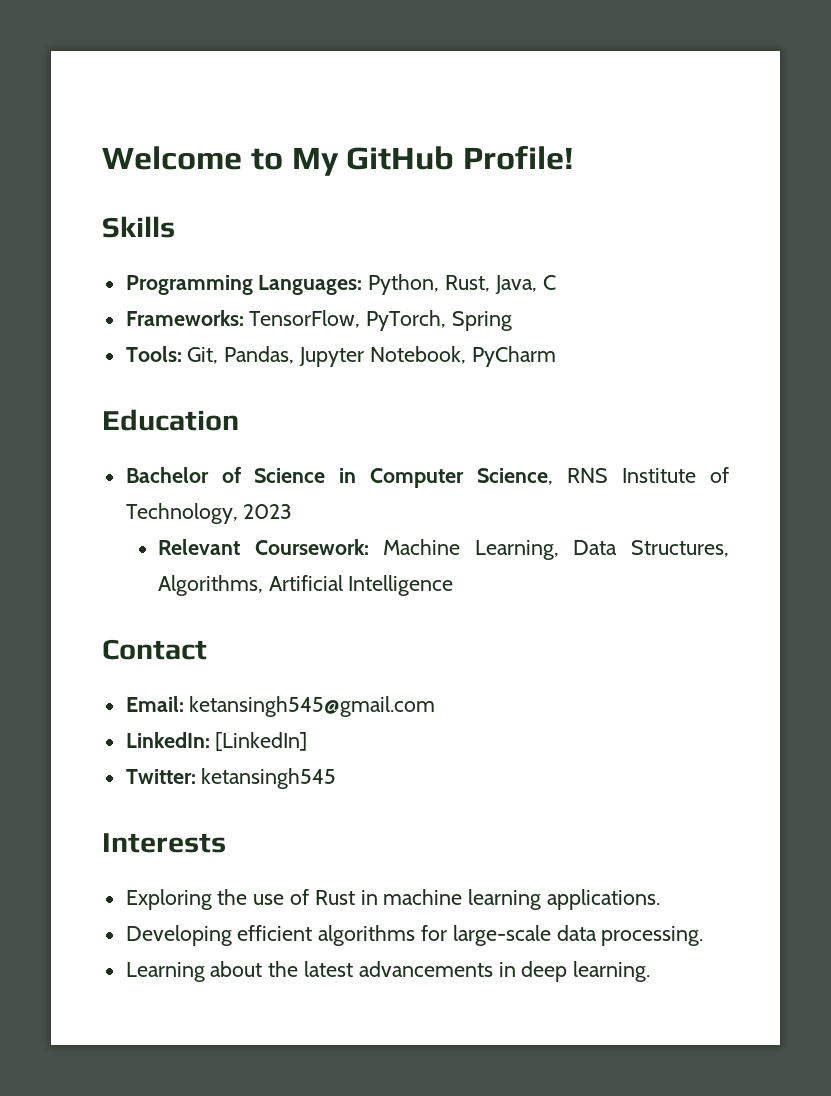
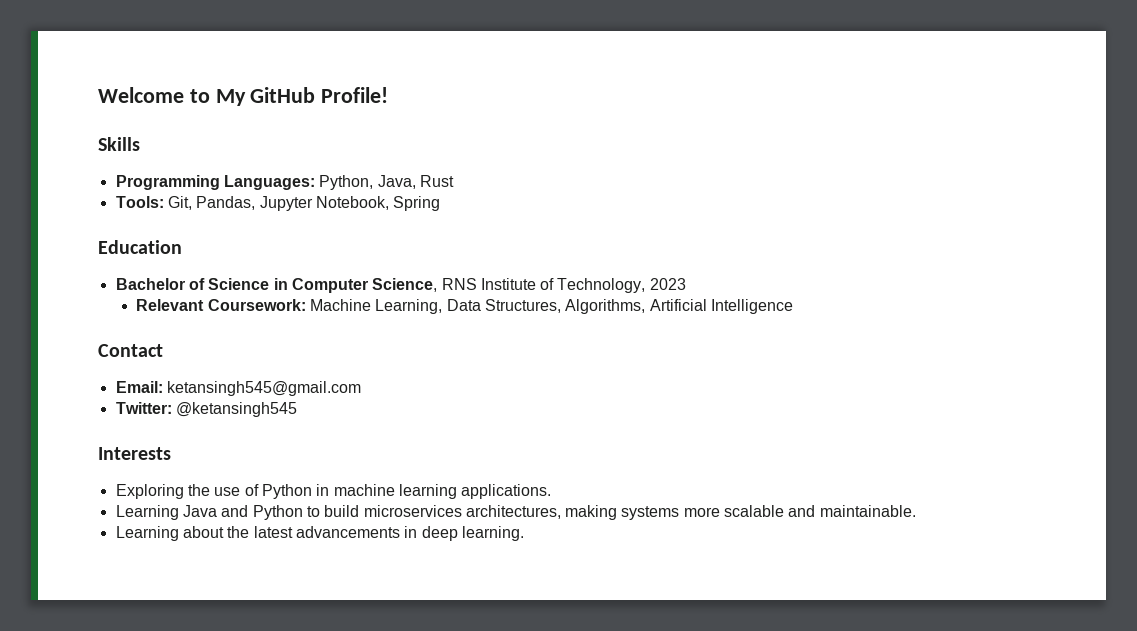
- Programming Languages: Python, Rust, Java, C
- Frameworks: TensorFlow, PyTorch, Spring
+ Programming Languages: Python, Java, Rust
- Tools: Git, Pandas, Jupyter Notebook, PyCharm
+ Tools: Git, Pandas, Jupyter Notebook, Spring
- LinkedIn: [LinkedIn]
- Twitter: ketansingh545
+ Twitter: @ketansingh545
- Exploring the use of Rust in machine learning applications.
+ Exploring the use of Python in machine learning applications.
- Developing efficient algorithms for large-scale data processing.
+ Learning Java and Python to build microservices architectures, making systems more scalable and maintainable.

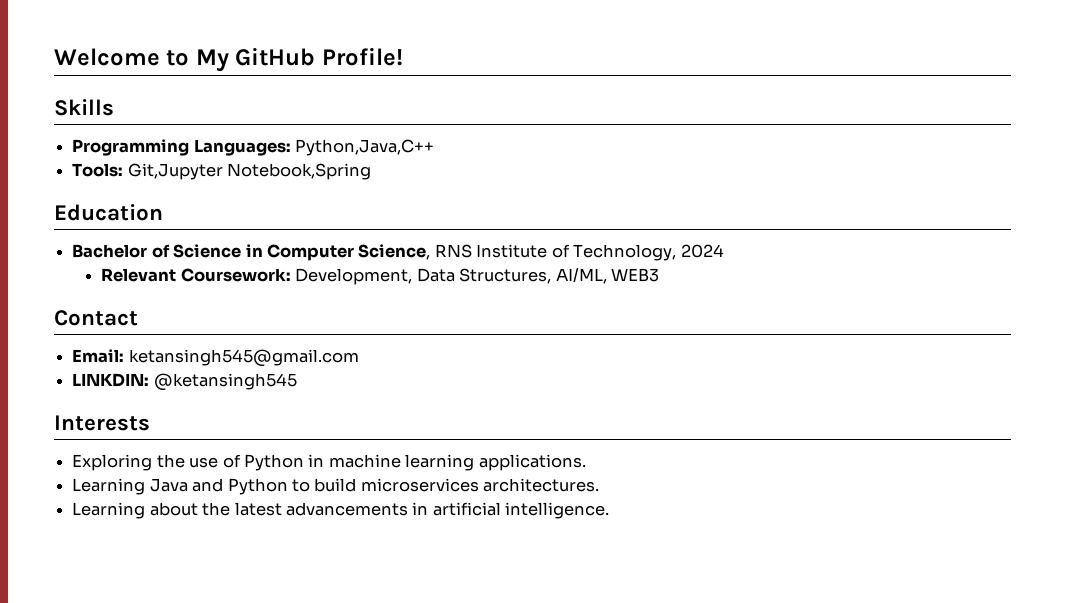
- Programming Languages: Python, Java, Rust
- Tools: Git, Pandas, Jupyter Notebook, Spring
+ Programming Languages: Python,Java,C++
+ Tools: Git,Jupyter Notebook,Spring
- Bachelor of Science in Computer Science, RNS Institute of Technology, 2023
+ Bachelor of Science in Computer Science, RNS Institute of Technology, 2024
- Relevant Coursework: Machine Learning, Data Structures, Algorithms, Artificial Intelligence
+ Relevant Coursework: Development, Data Structures, AI/ML, WEB3
- Twitter: @ketansingh545
+ LINKDIN: @ketansingh545
- Learning Java and Python to build microservices architectures, making systems more scalable and maintainable.
+ Learning Java and Python to build microservices architectures.
- Learning about the latest advancements in deep learning.
+ Learning about the latest advancements in artificial intelligence.

